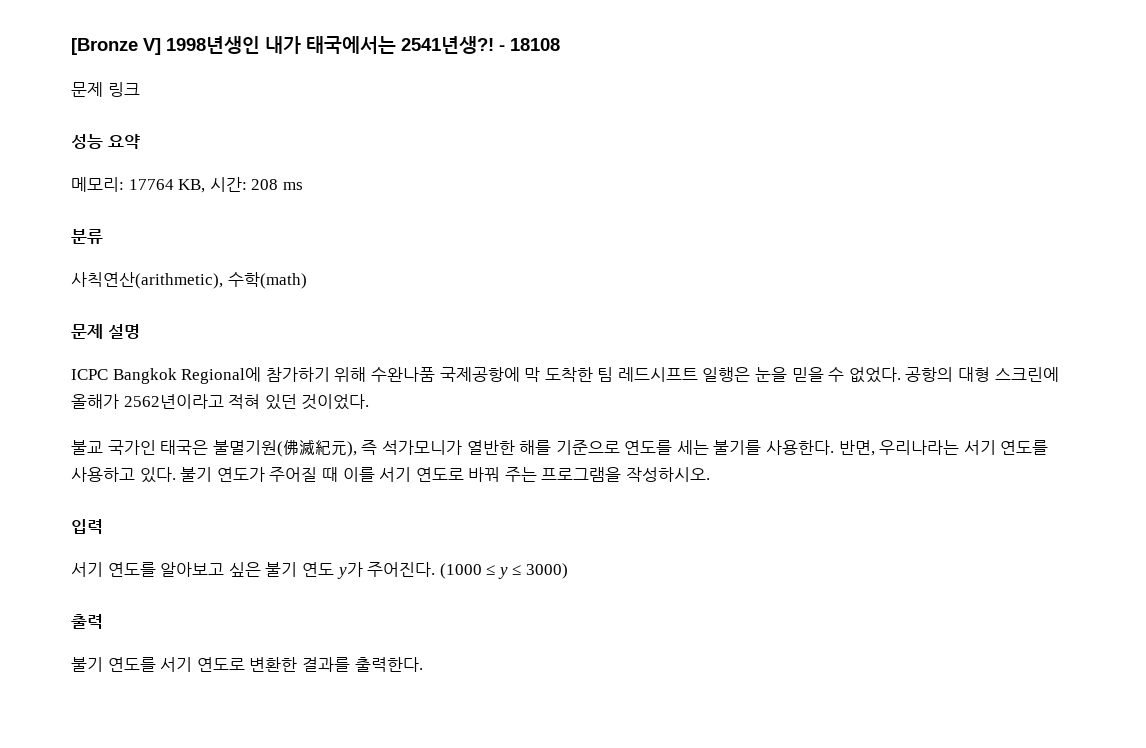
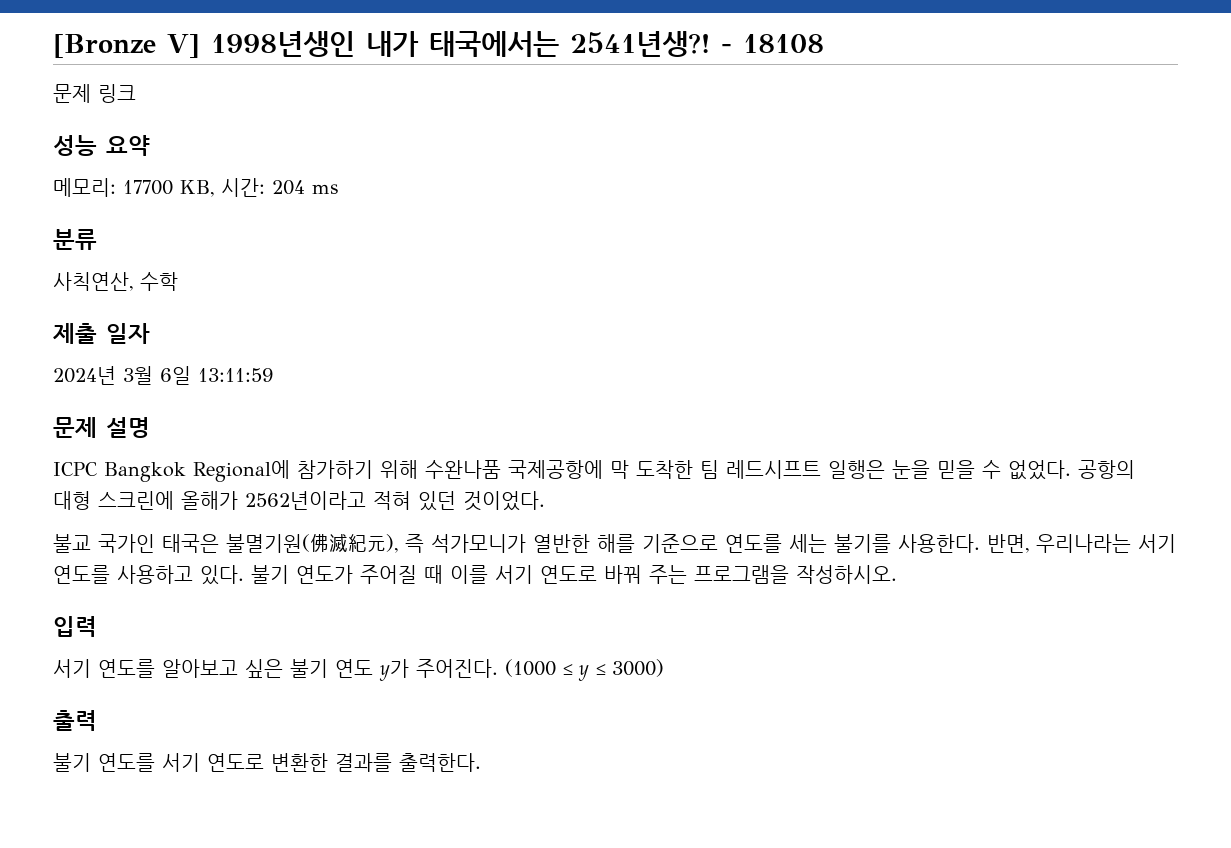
- 메모리: 17764 KB, 시간: 208 ms
+ 메모리: 17700 KB, 시간: 204 ms
- 사칙연산(arithmetic), 수학(math)
+ 사칙연산, 수학
+ 제출 일자
+ 2024년 3월 6일 13:11:59

